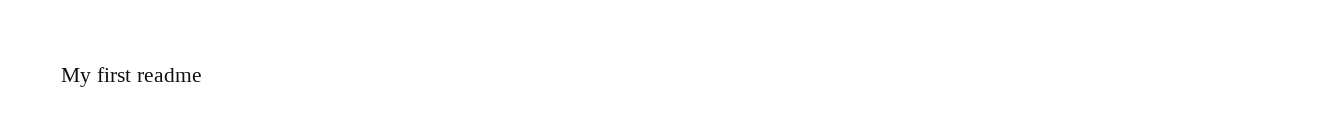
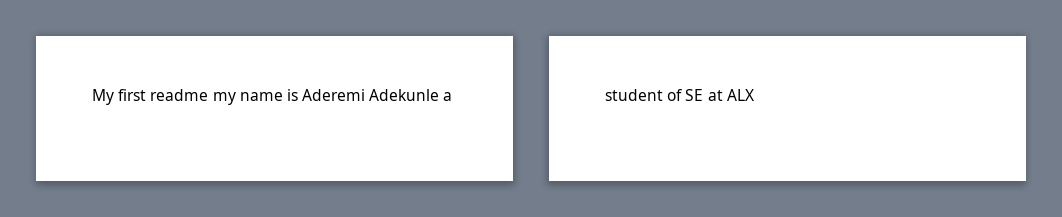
- My first readme
+ My first readme my name is Aderemi Adekunle a student of SE at ALX

